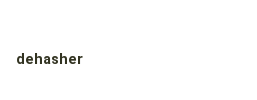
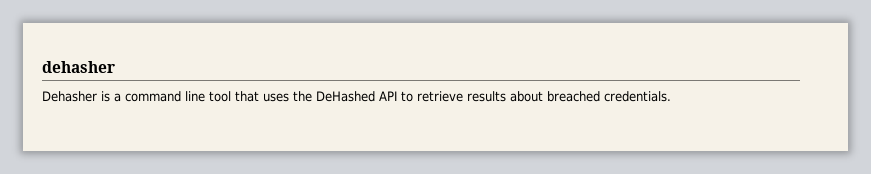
+ Dehasher is a command line tool that uses the DeHashed API to retrieve results about breached credentials.

